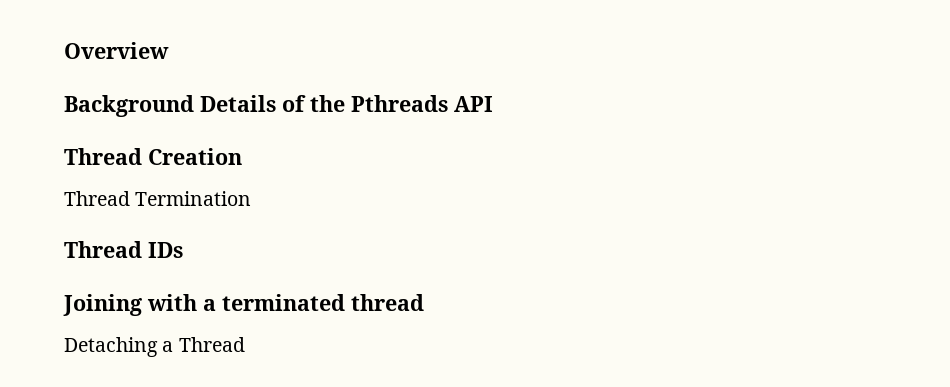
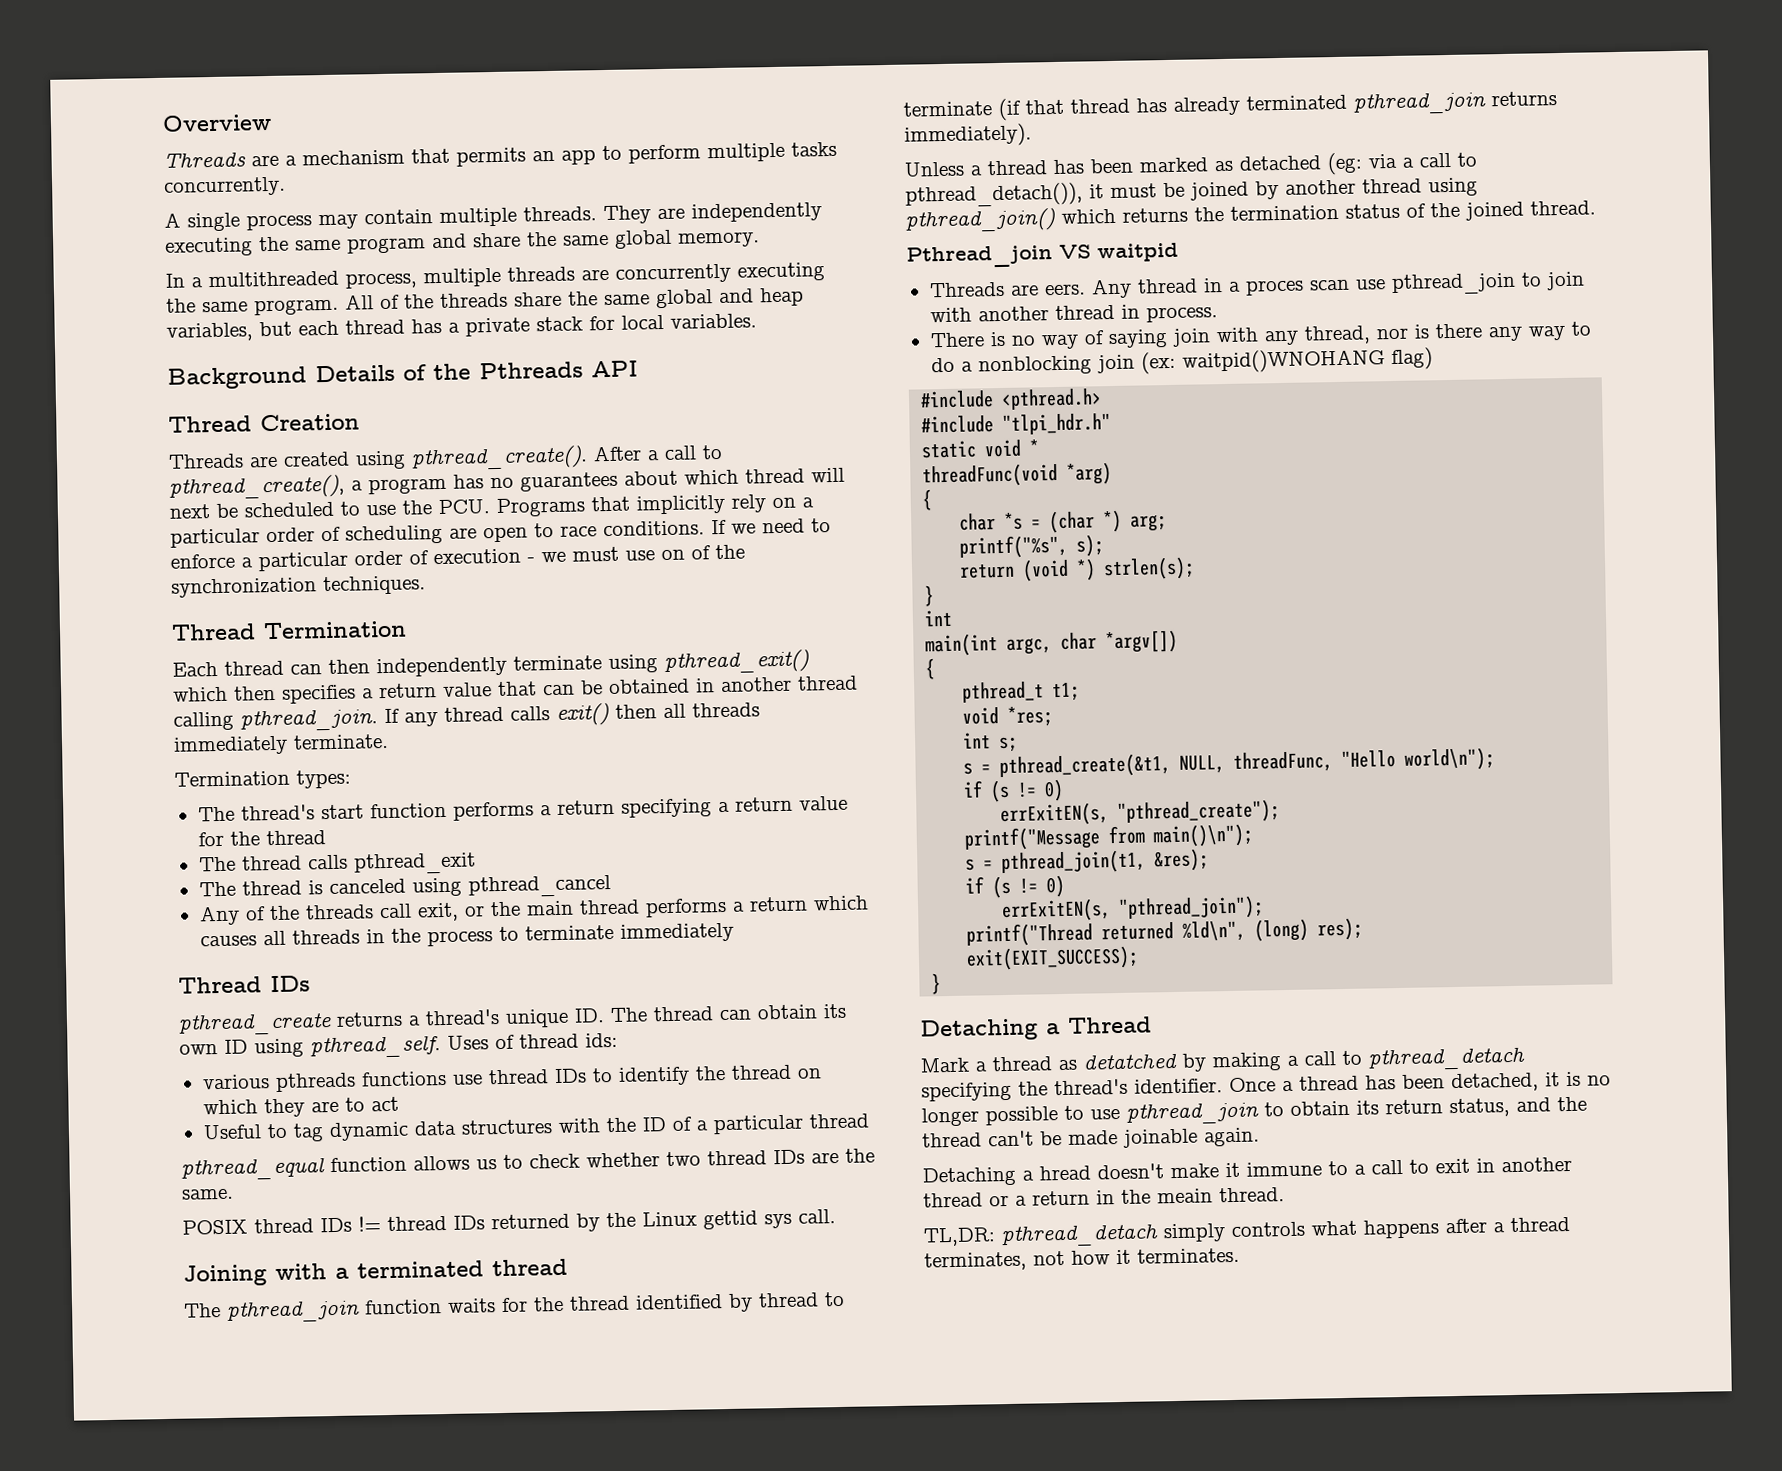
+ Threads are a mechanism that permits an app to perform multiple tasks concurrently.
+ A single process may contain multiple threads. They are independently executing the same program and share the same global memory.
+ In a multithreaded process, multiple threads are concurrently executing the same program. All of the threads share the same global and heap variables, but each thread has a private stack for local variables.
+ Threads are created using pthread_create(). After a call to pthread_create(), a program has no guarantees about which thread will next be scheduled to use the PCU. Programs that implicitly rely on a particular order of scheduling are open to race conditions. If we need to enforce a particular order of execution - we must use on of the synchronization techniques.
  Thread Termination
+ Each thread can then independently terminate using pthread_exit() which then specifies a return value that can be obtained in another thread calling pthread_join. If any thread calls exit() then all threads immediately terminate.
+ Termination types:
+ The thread's start function performs a return specifying a return value for the thread
+ The thread calls pthread_exit
+ The thread is canceled using pthread_cancel
+ Any of the threads call exit, or the main thread performs a return which causes all threads in the process to terminate immediately
  Thread IDs
+ pthread_create returns a thread's unique ID. The thread can obtain its own ID using pthread_self. Uses of thread ids:
+ various pthreads functions use thread IDs to identify the thread on which they are to act
+ Useful to tag dynamic data structures with the ID of a particular thread
+ pthread_equal function allows us to check whether two thread IDs are the same.
+ POSIX thread IDs != thread IDs returned by the Linux gettid sys call.
+ The pthread_join function waits for the thread identified by thread to terminate (if that thread has already terminated pthread_join returns immediately).
+ Unless a thread has been marked as detached (eg: via a call to pthread_detach()), it must be joined by another thread using pthread_join() which returns the termination status of the joined thread.
+ Pthread_join VS waitpid
+ Threads are eers. Any thread in a proces scan use pthread_join to join with another thread in process.
+ There is no way of saying join with any thread, nor is there any way to do a nonblocking join (ex: waitpid()WNOHANG flag)
+ #include <pthread.h>
+ #include "tlpi_hdr.h"
+ static void *
+ threadFunc(void *arg)
+ {
+ char *s = (char *) arg;
+ printf("%s", s);
+ return (void *) strlen(s);
+ }
+ int
+ main(int argc, char *argv[])
+ {
+ pthread_t t1;
+ void *res;
+ int s;
+ s = pthread_create(&t1, NULL, threadFunc, "Hello world\n");
+ if (s != 0)
+ errExitEN(s, "pthread_create");
+ printf("Message from main()\n");
+ s = pthread_join(t1, &res);
+ if (s != 0)
+ errExitEN(s, "pthread_join");
+ printf("Thread returned %ld\n", (long) res);
+ exit(EXIT_SUCCESS);
+ }
  Detaching a Thread
+ Mark a thread as detatched by making a call to pthread_detach specifying the thread's identifier. Once a thread has been detached, it is no longer possible to use pthread_join to obtain its return status, and the thread can't be made joinable again.
+ Detaching a hread doesn't make it immune to a call to exit in another thread or a return in the meain thread.
+ TL,DR: pthread_detach simply controls what happens after a thread terminates, not how it terminates.

